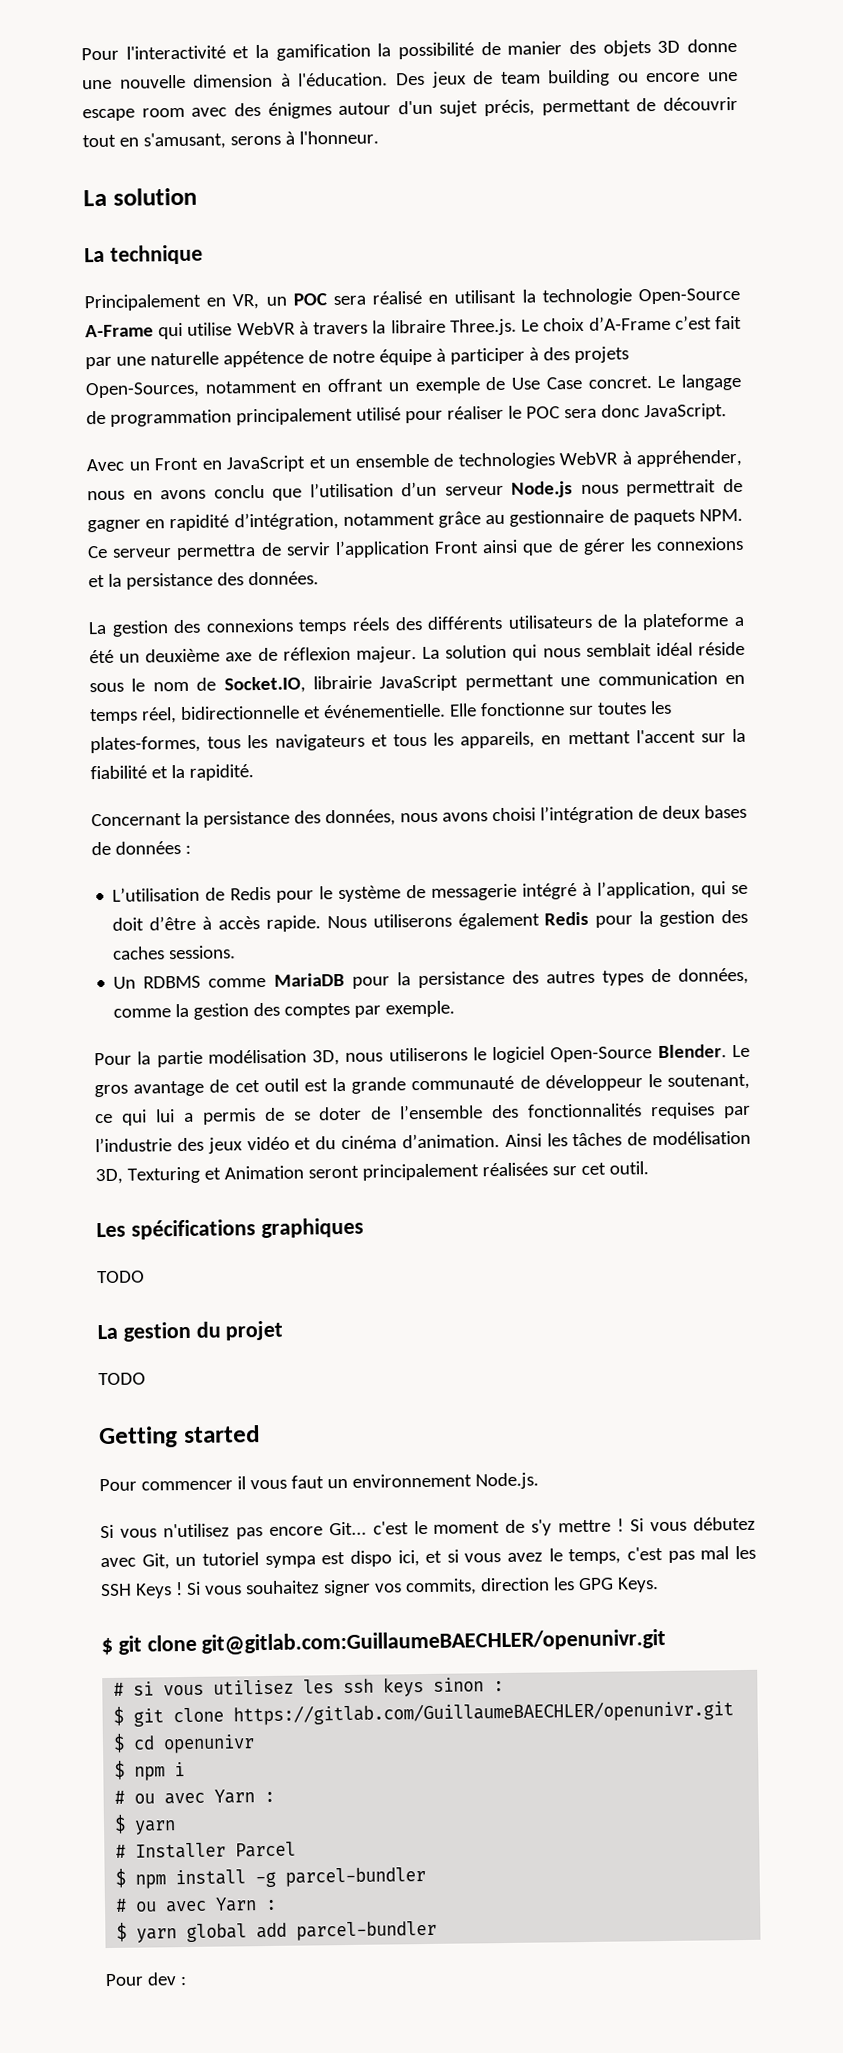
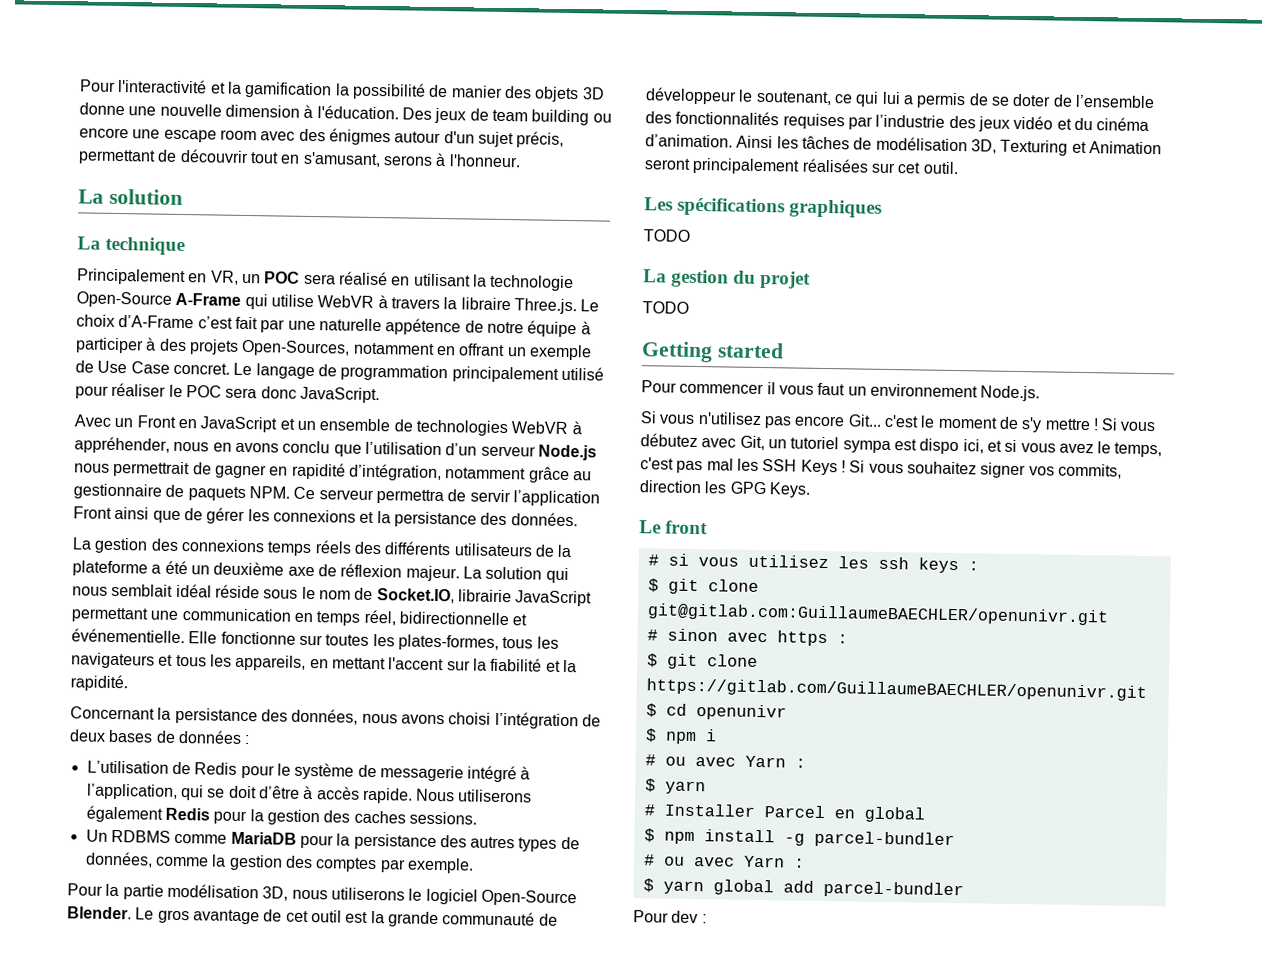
- $ git clone git@gitlab.com:GuillaumeBAECHLER/openunivr.git
+ Le front
- # si vous utilisez les ssh keys sinon :
+ # si vous utilisez les ssh keys :
+ $ git clone git@gitlab.com:GuillaumeBAECHLER/openunivr.git
+ # sinon avec https :
- # Installer Parcel
+ # Installer Parcel en global

